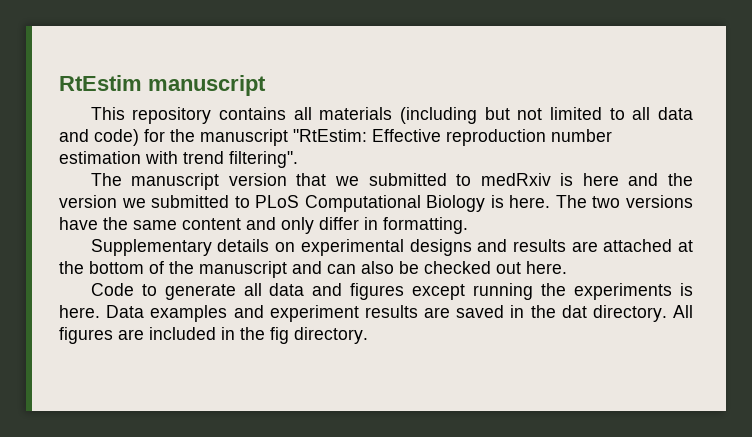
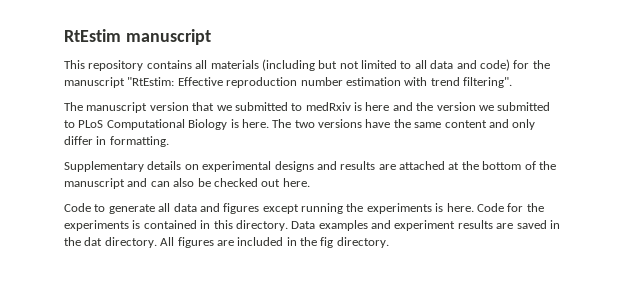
+ Code for the experiments is contained in this directory.

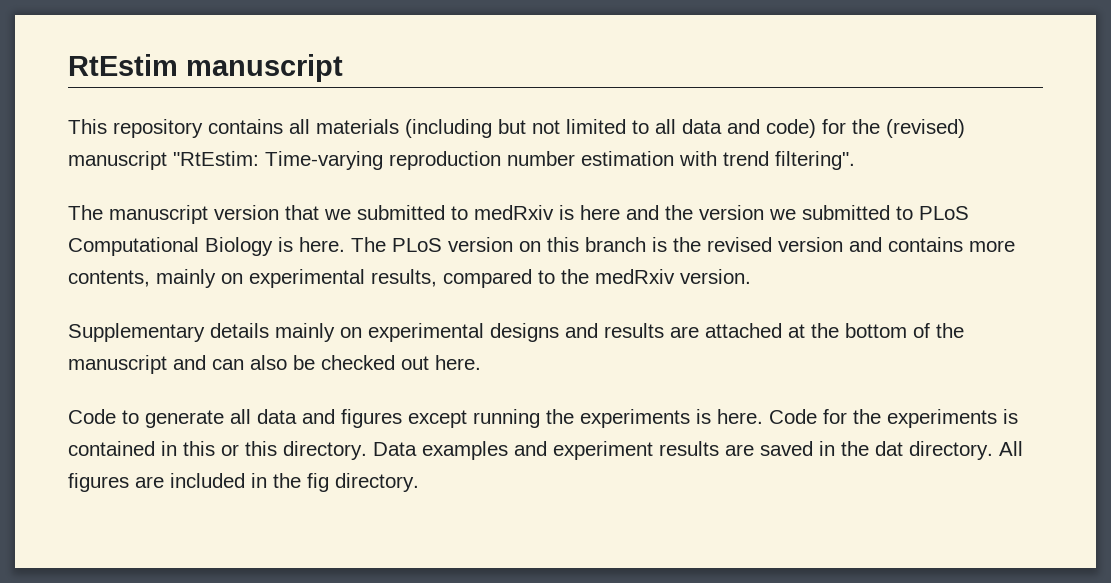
- This repository contains all materials (including but not limited to all data and code) for the manuscript "RtEstim: Effective reproduction number estimation with trend filtering".
+ This repository contains all materials (including but not limited to all data and code) for the (revised) manuscript "RtEstim: Time-varying reproduction number estimation with trend filtering".
- The two versions have the same content and only differ in formatting.
+ The PLoS version on this branch is the revised version and contains more contents, mainly on experimental results, compared to the medRxiv version.
- Supplementary details on experimental designs and results are attached at the bottom of the manuscript and can also be checked out here.
+ Supplementary details mainly on experimental designs and results are attached at the bottom of the manuscript and can also be checked out here.
- Code for the experiments is contained in this directory.
+ Code for the experiments is contained in this or this directory.

